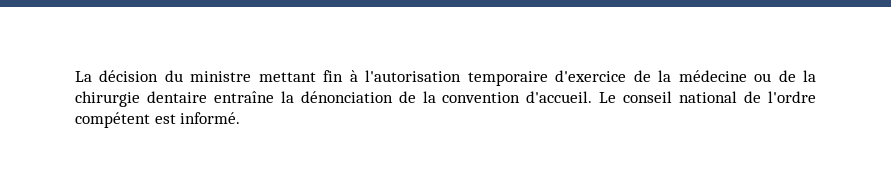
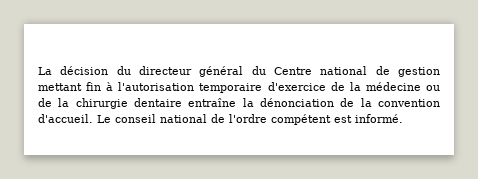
- La décision du ministre mettant fin à l'autorisation temporaire d'exercice de la médecine ou de la chirurgie dentaire entraîne la dénonciation de la convention d'accueil.
+ La décision du directeur général du Centre national de gestion mettant fin à l'autorisation temporaire d'exercice de la médecine ou de la chirurgie dentaire entraîne la dénonciation de la convention d'accueil.

